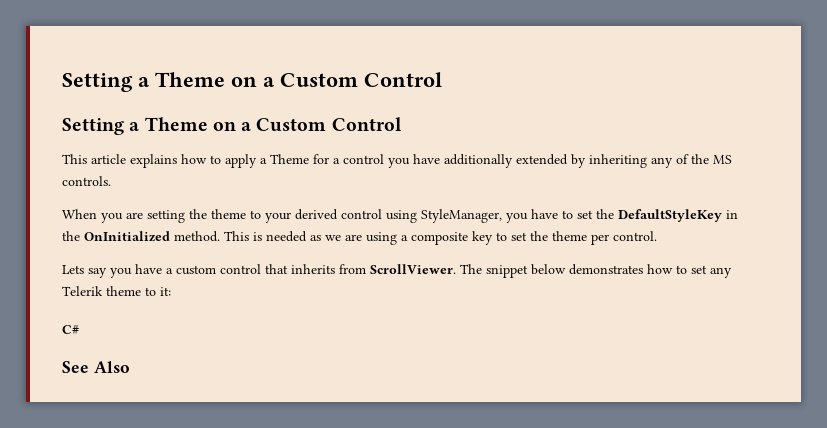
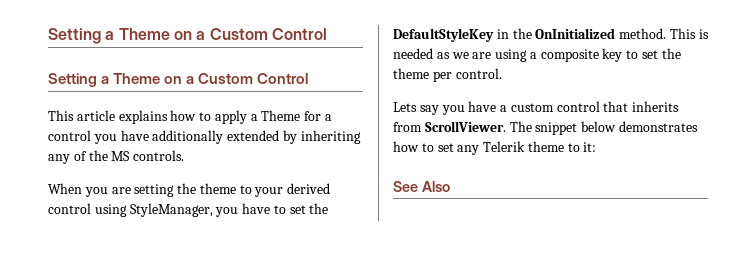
- C#

